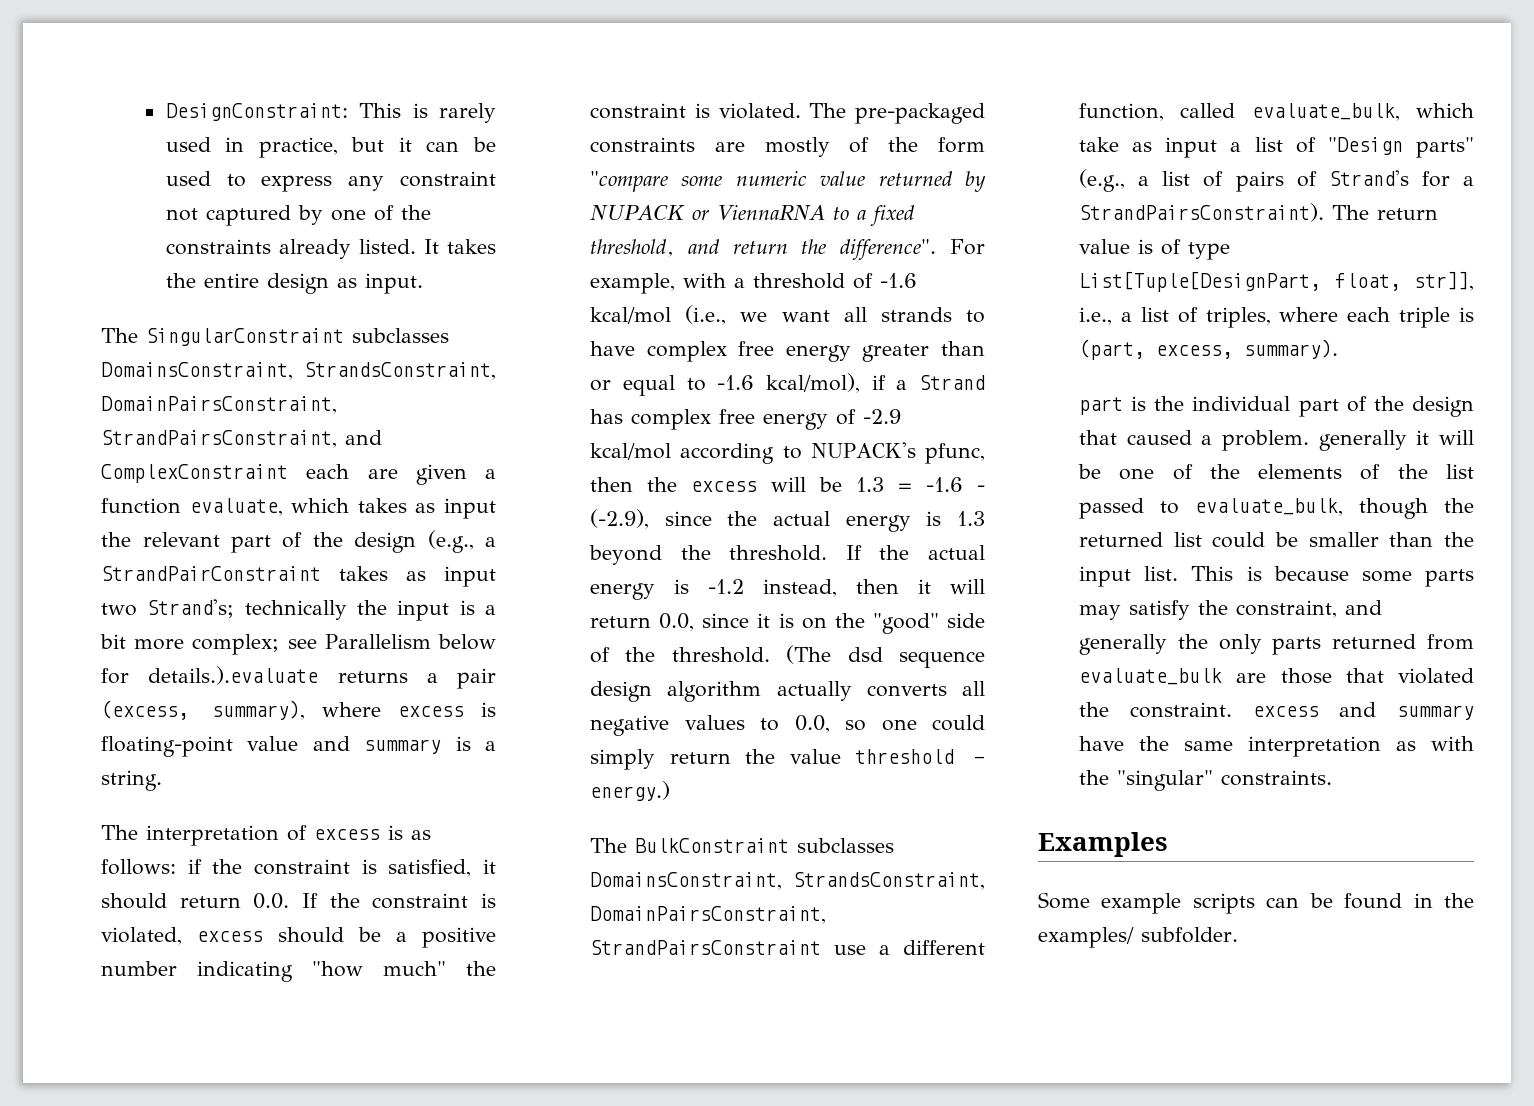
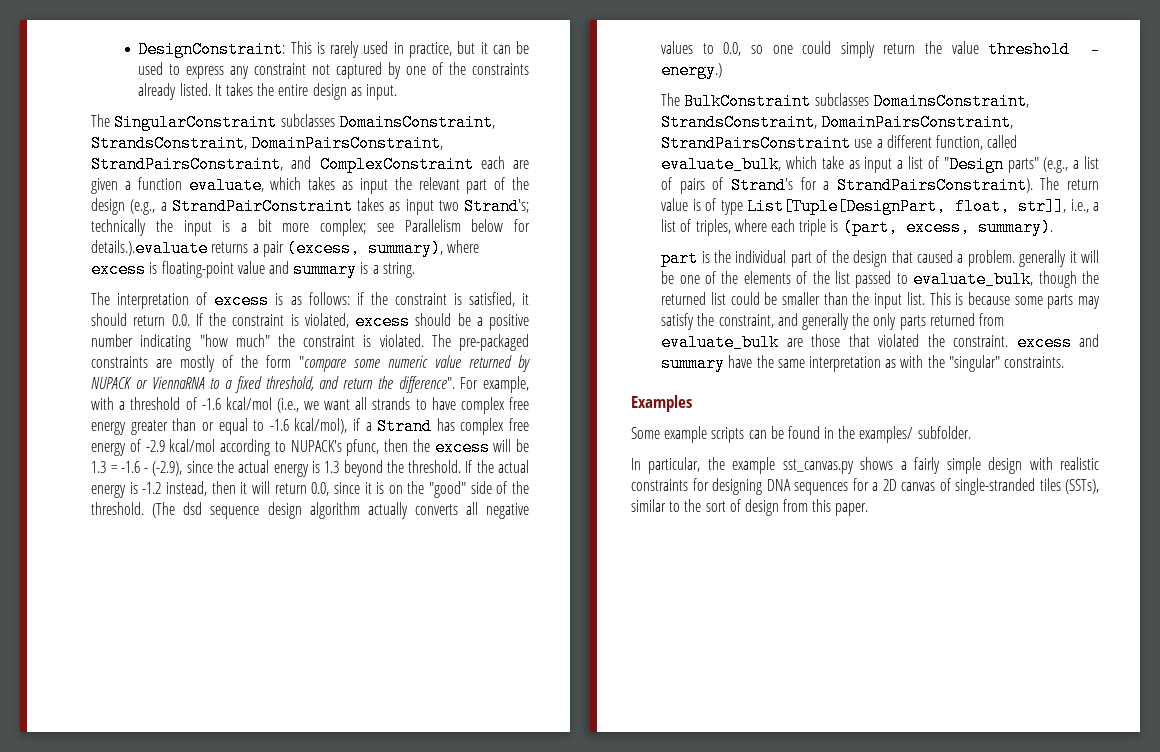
+ In particular, the example sst_canvas.py shows a fairly simple design with realistic constraints for designing DNA sequences for a 2D canvas of single-stranded tiles (SSTs), similar to the sort of design from this paper.

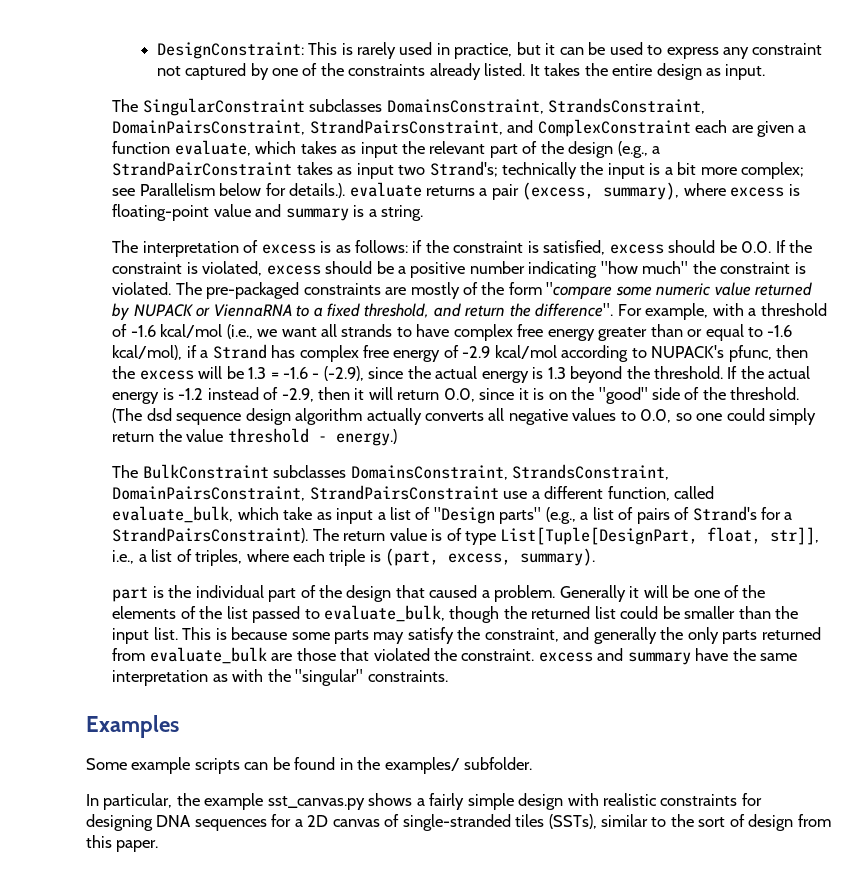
- The SingularConstraint subclasses DomainsConstraint, StrandsConstraint, DomainPairsConstraint, StrandPairsConstraint, and ComplexConstraint each are given a function evaluate, which takes as input the relevant part of the design (e.g., a StrandPairConstraint takes as input two Strand's; technically the input is a bit more complex; see Parallelism below for details.).evaluate returns a pair (excess, summary), where excess is floating-point value and summary is a string.
+ The SingularConstraint subclasses DomainsConstraint, StrandsConstraint, DomainPairsConstraint, StrandPairsConstraint, and ComplexConstraint each are given a function evaluate, which takes as input the relevant part of the design (e.g., a StrandPairConstraint takes as input two Strand's; technically the input is a bit more complex; see Parallelism below for details.). evaluate returns a pair (excess, summary), where excess is floating-point value and summary is a string.
- The interpretation of excess is as follows: if the constraint is satisfied, it should return 0.0. If the constraint is violated, excess should be a positive number indicating "how much" the constraint is violated.
+ The interpretation of excess is as follows: if the constraint is satisfied, excess should be 0.0. If the constraint is violated, excess should be a positive number indicating "how much" the constraint is violated.
- If the actual energy is -1.2 instead, then it will return 0.0, since it is on the "good" side of the threshold.
+ If the actual energy is -1.2 instead of -2.9, then it will return 0.0, since it is on the "good" side of the threshold.
- part is the individual part of the design that caused a problem. generally it will be one of the elements of the list passed to evaluate_bulk, though the returned list could be smaller than the input list.
+ part is the individual part of the design that caused a problem. Generally it will be one of the elements of the list passed to evaluate_bulk, though the returned list could be smaller than the input list.

